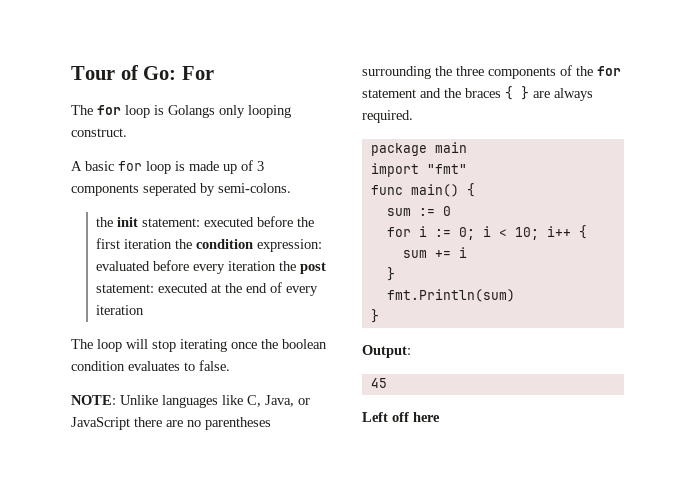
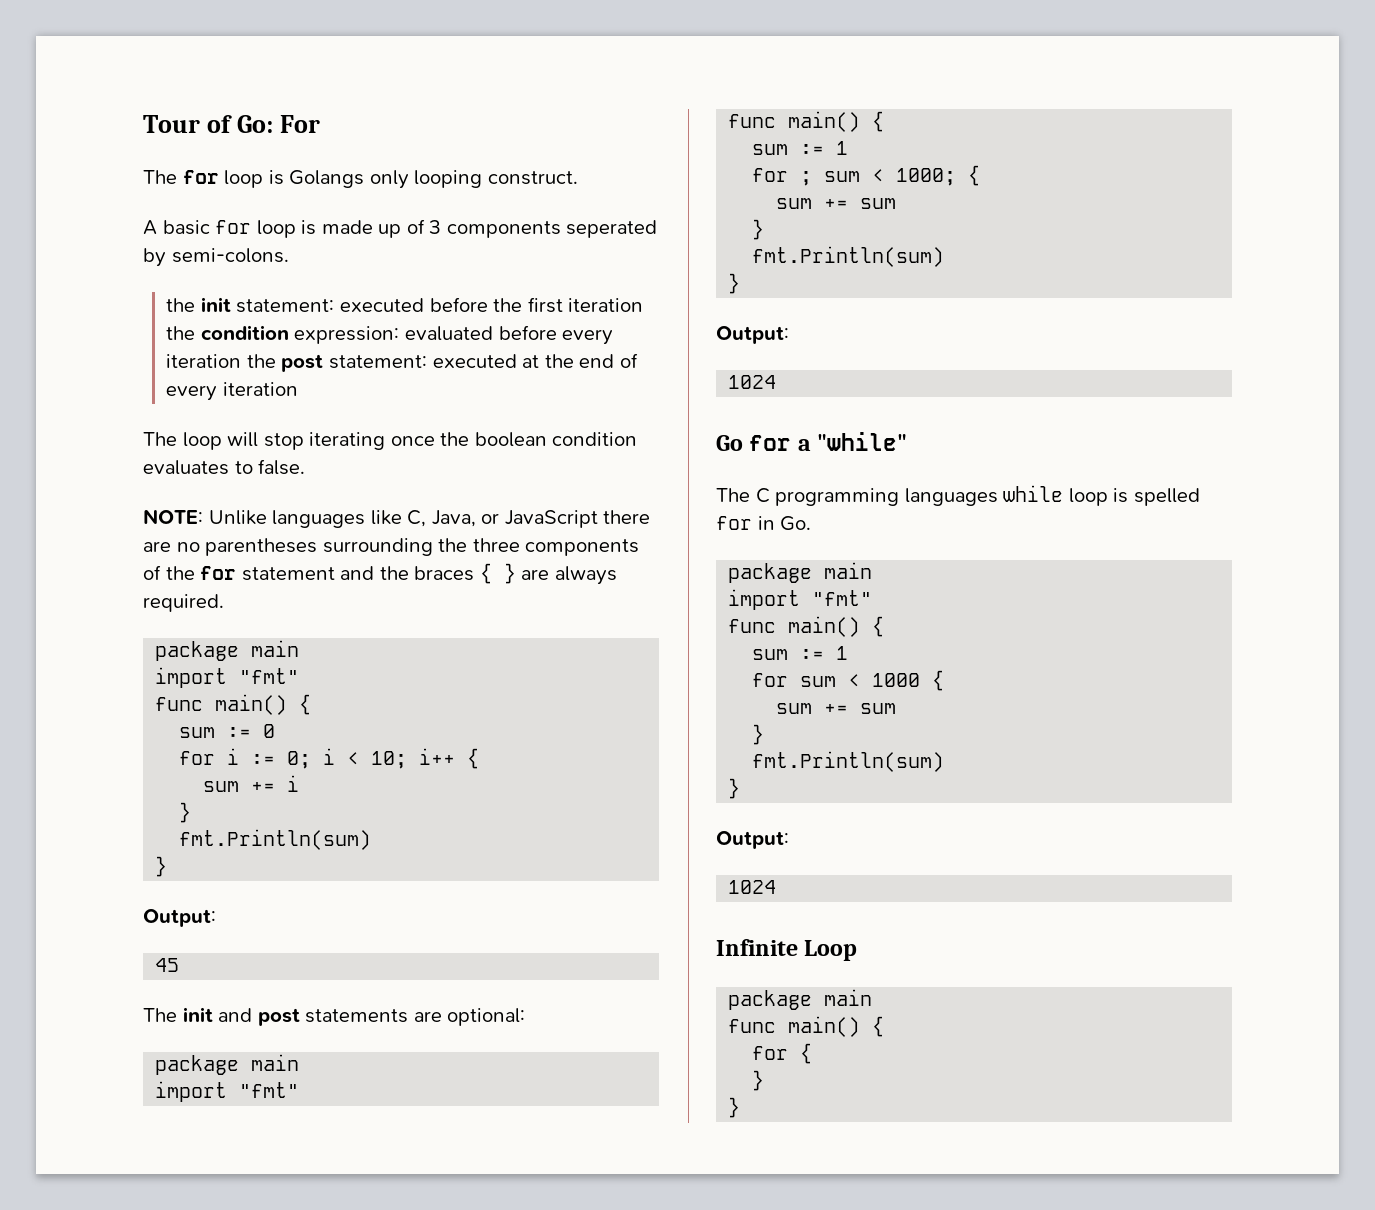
- Left off here
+ The init and post statements are optional:
+ package main
+ import "fmt"
+ func main() {
+ sum := 1
+ for ; sum < 1000; {
+ sum += sum
+ }
+ fmt.Println(sum)
+ }
+ Output:
+ 1024
+ Go for a "while"
+ The C programming languages while loop is spelled for in Go.
+ package main
+ import "fmt"
+ func main() {
+ sum := 1
+ for sum < 1000 {
+ sum += sum
+ }
+ fmt.Println(sum)
+ }
+ Output:
+ 1024
+ Infinite Loop
+ package main
+ func main() {
+ for {
+ }
+ }

